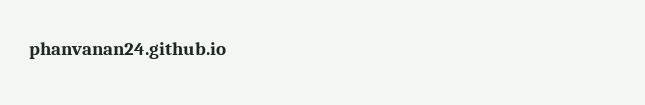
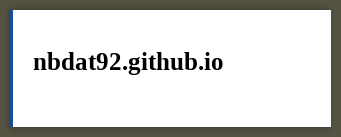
- phanvanan24.github.io
+ nbdat92.github.io

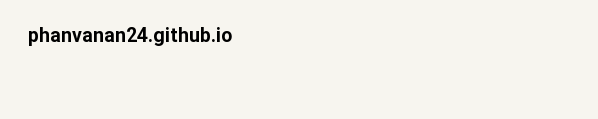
- nbdat92.github.io
+ phanvanan24.github.io

